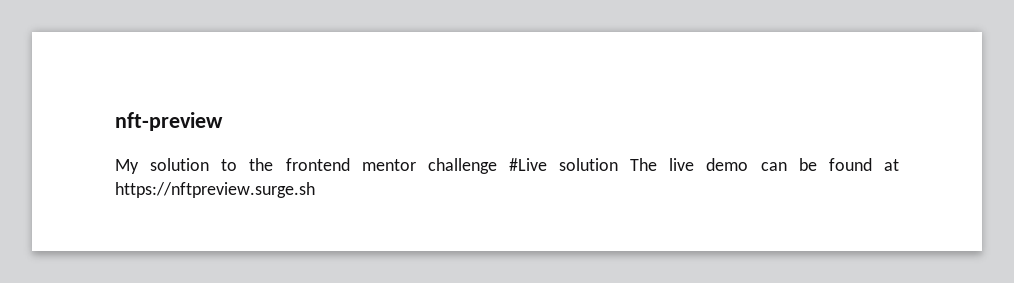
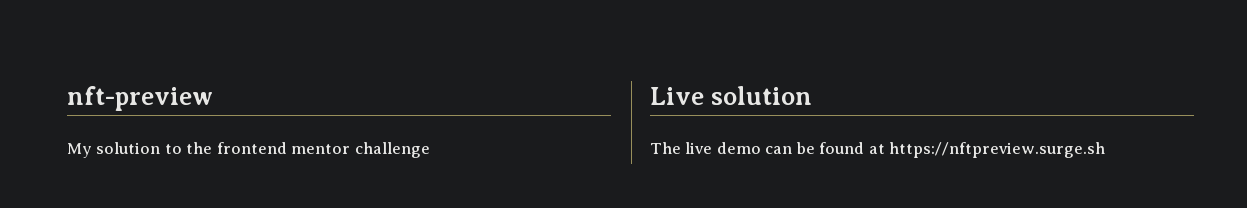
- My solution to the frontend mentor challenge #Live solution The live demo can be found at https://nftpreview.surge.sh
+ My solution to the frontend mentor challenge
+ Live solution
+ The live demo can be found at https://nftpreview.surge.sh

